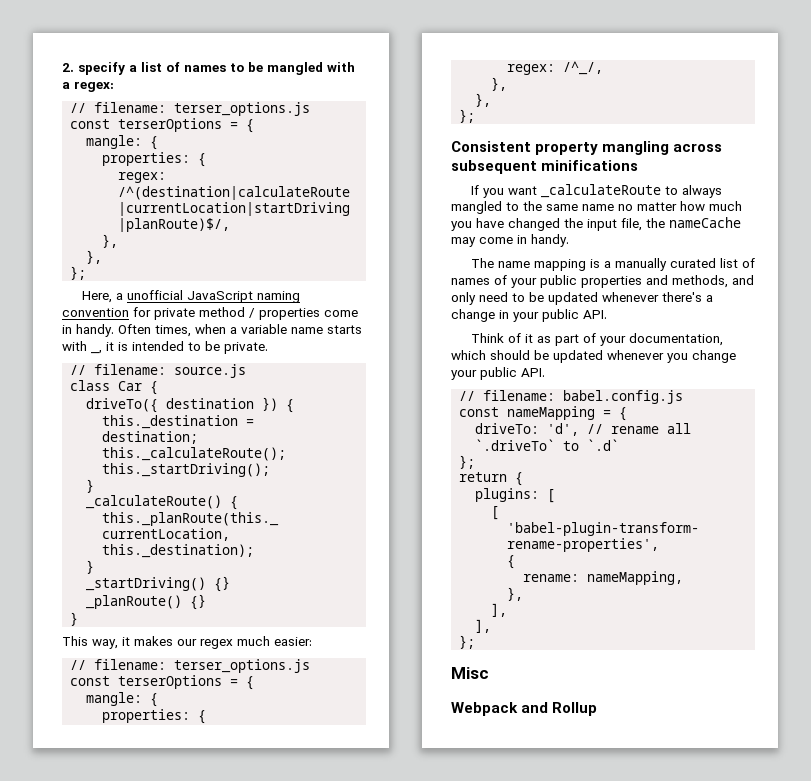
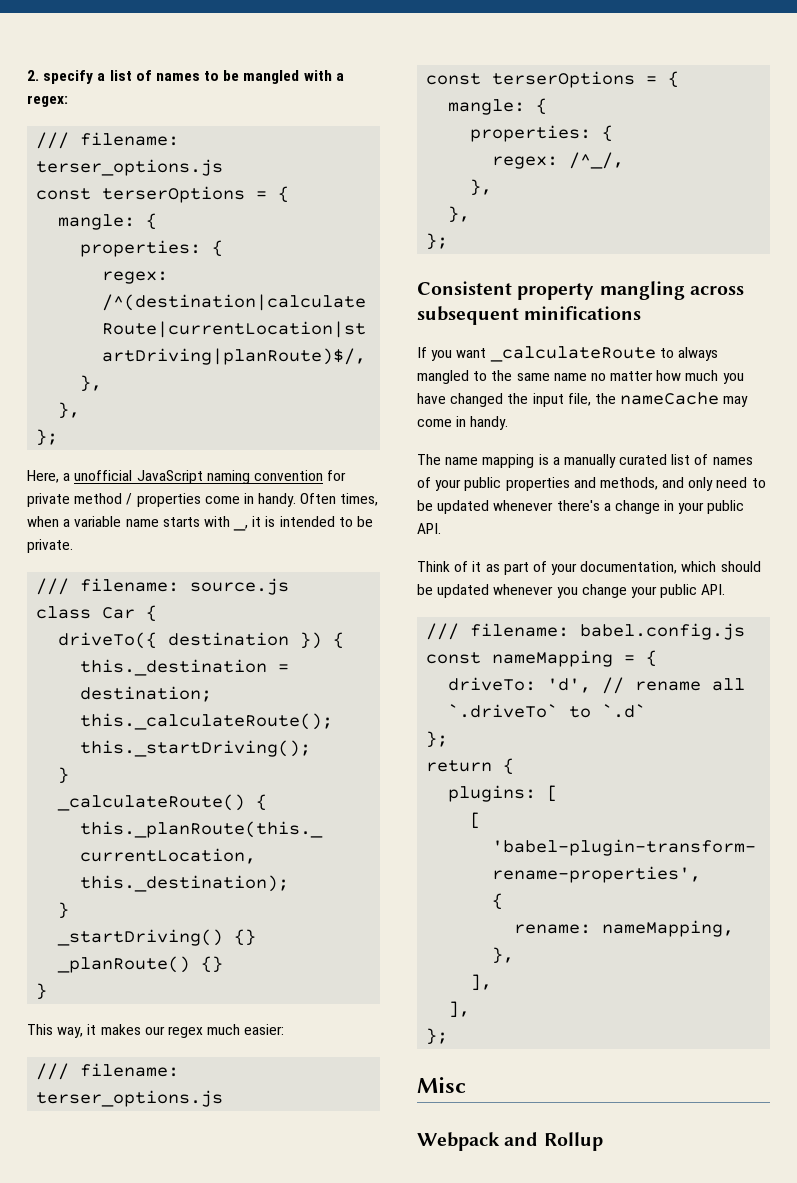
  2. specify a list of names to be mangled with a regex:
- // filename: terser_options.js
+ /// filename: terser_options.js
- // filename: source.js
+ /// filename: source.js
  This way, it makes our regex much easier:
- // filename: terser_options.js
+ /// filename: terser_options.js
- // filename: babel.config.js
+ /// filename: babel.config.js

